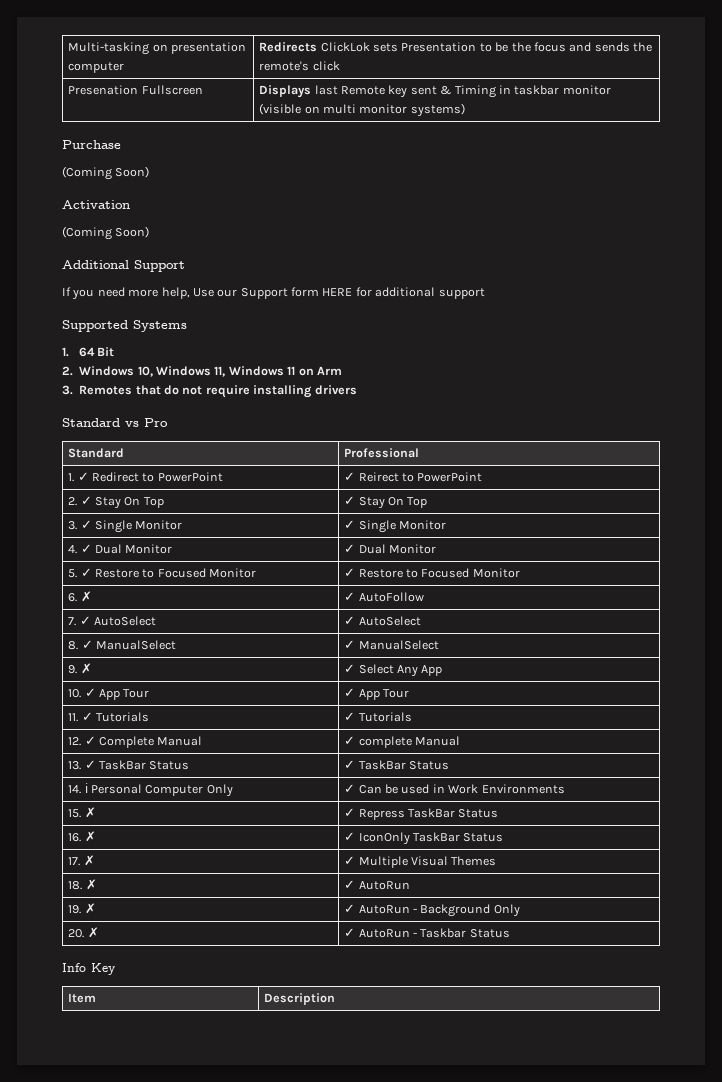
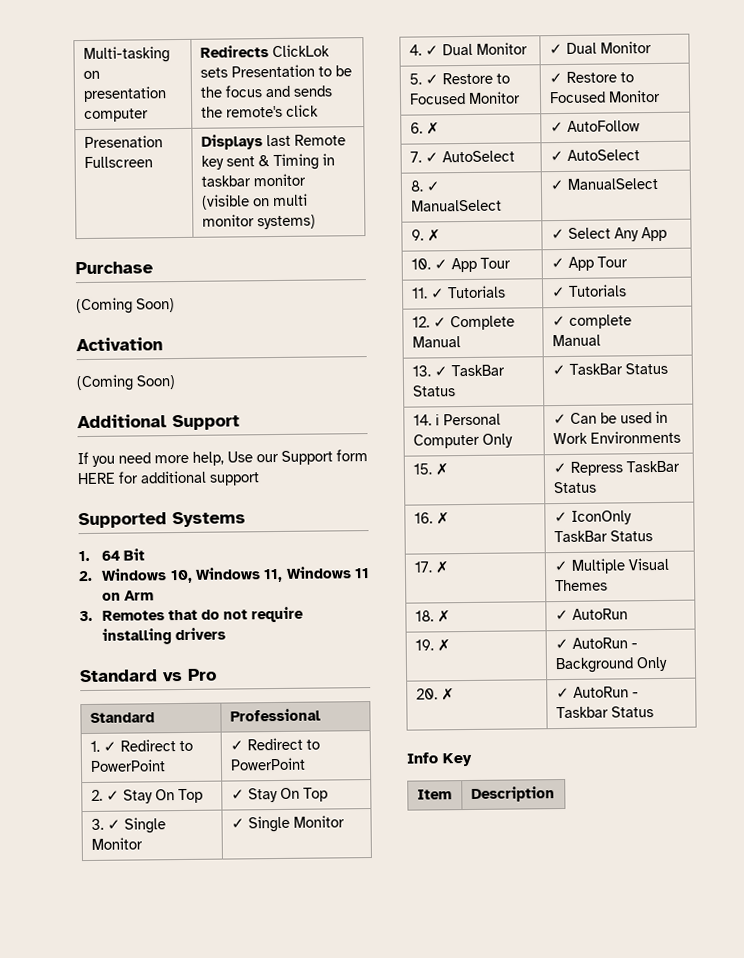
- 1. ✓ Redirect to PowerPoint | ✓ Reirect to PowerPoint
+ 1. ✓ Redirect to PowerPoint | ✓ Redirect to PowerPoint

